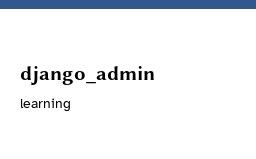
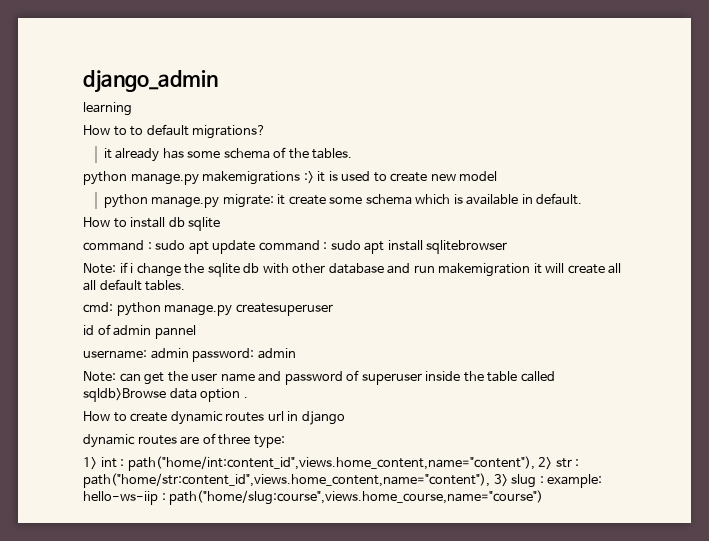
+ How to to default migrations?
+ it already has some schema of the tables.
+ python manage.py makemigrations :> it is used to create new model
+ python manage.py migrate: it create some schema which is available in default.
+ How to install db sqlite
+ command : sudo apt update command : sudo apt install sqlitebrowser
+ Note: if i change the sqlite db with other database and run makemigration it will create all all default tables.
+ cmd: python manage.py createsuperuser
+ id of admin pannel
+ username: admin password: admin
+ Note: can get the user name and password of superuser inside the table called sqldb>Browse data option .
+ How to create dynamic routes url in django
+ dynamic routes are of three type:
+ 1> int : path("home/int:content_id",views.home_content,name="content"), 2> str : path("home/str:content_id",views.home_content,name="content"), 3> slug : example: hello-ws-iip : path("home/slug:course",views.home_course,name="course")

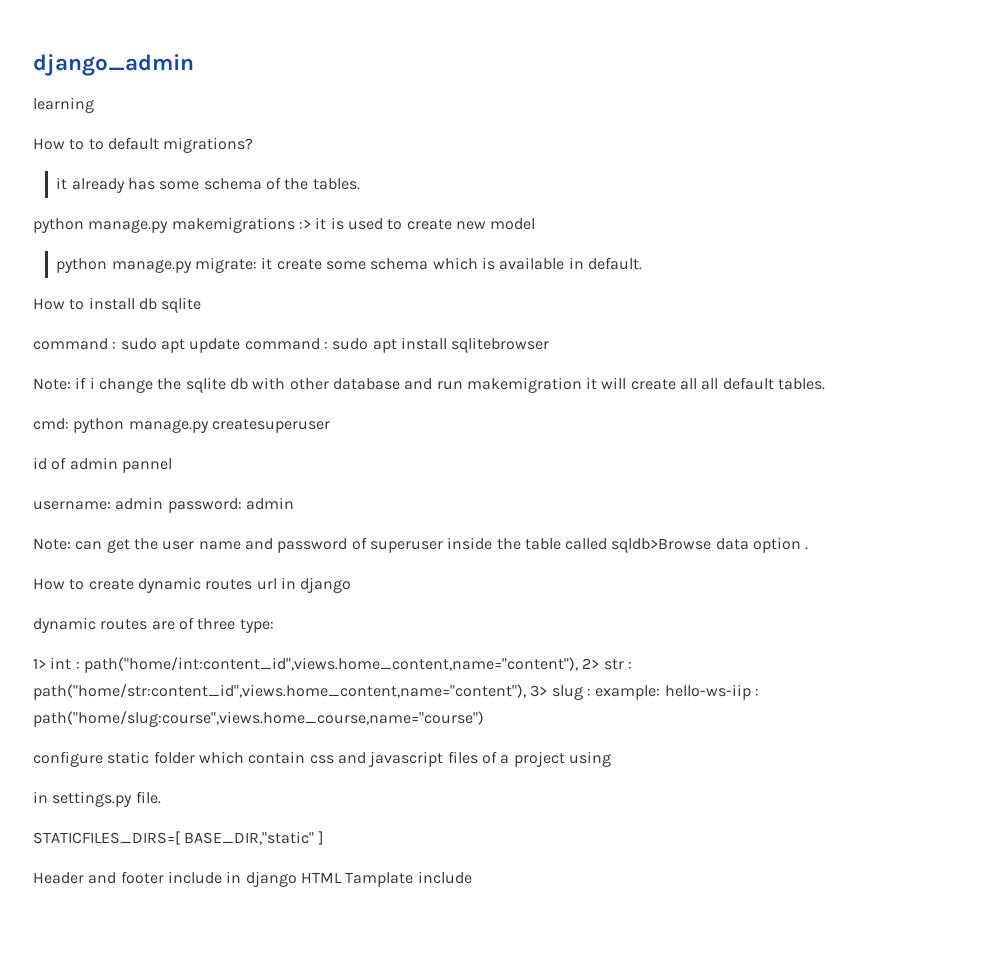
+ configure static folder which contain css and javascript files of a project using
+ in settings.py file.
+ STATICFILES_DIRS=[ BASE_DIR,"static" ]
+ Header and footer include in django HTML Tamplate include

